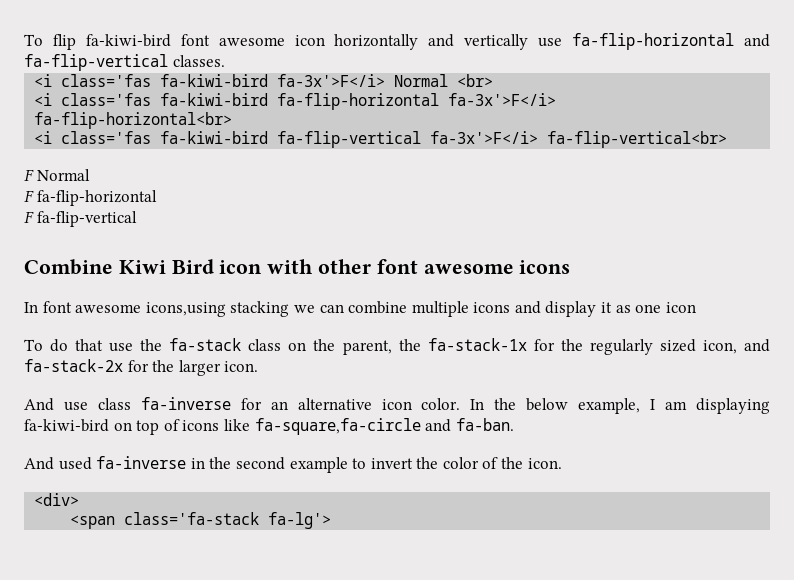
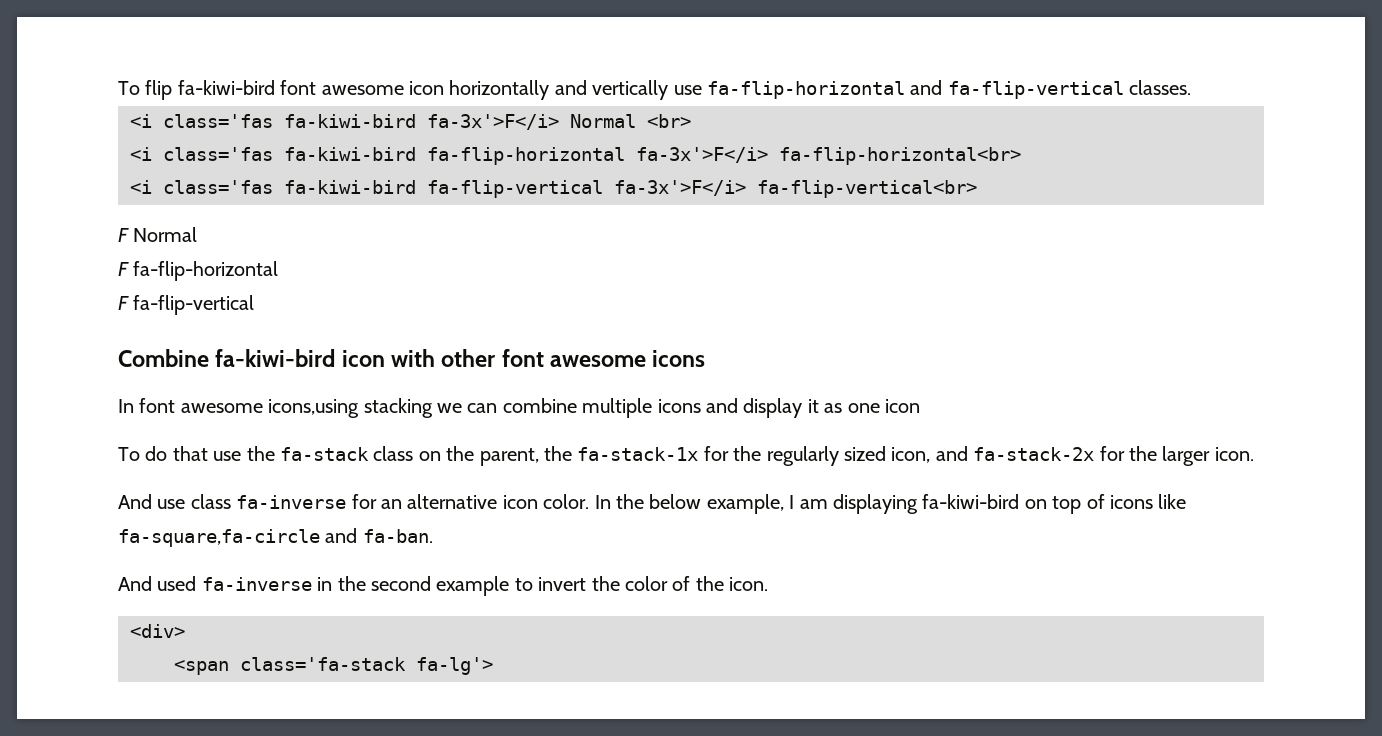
- Combine Kiwi Bird icon with other font awesome icons
+ Combine fa-kiwi-bird icon with other font awesome icons

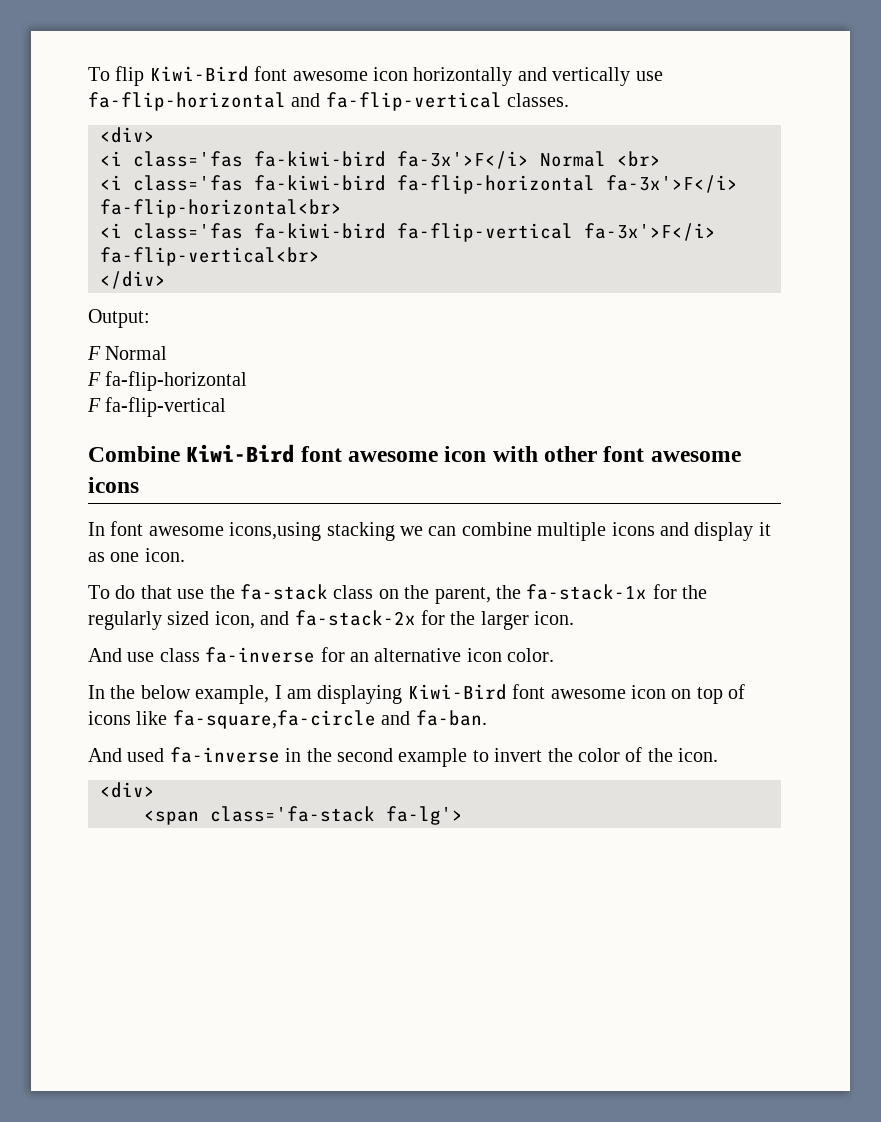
- To flip fa-kiwi-bird font awesome icon horizontally and vertically use fa-flip-horizontal and fa-flip-vertical classes.
+ To flip Kiwi-Bird font awesome icon horizontally and vertically use fa-flip-horizontal and fa-flip-vertical classes.
+ <div>
+ </div>
+ Output:
- Combine fa-kiwi-bird icon with other font awesome icons
+ Combine Kiwi-Bird font awesome icon with other font awesome icons
- In font awesome icons,using stacking we can combine multiple icons and display it as one icon
+ In font awesome icons,using stacking we can combine multiple icons and display it as one icon.
- And use class fa-inverse for an alternative icon color. In the below example, I am displaying fa-kiwi-bird on top of icons like fa-square,fa-circle and fa-ban.
+ And use class fa-inverse for an alternative icon color.
+ In the below example, I am displaying Kiwi-Bird font awesome icon on top of icons like fa-square,fa-circle and fa-ban.

